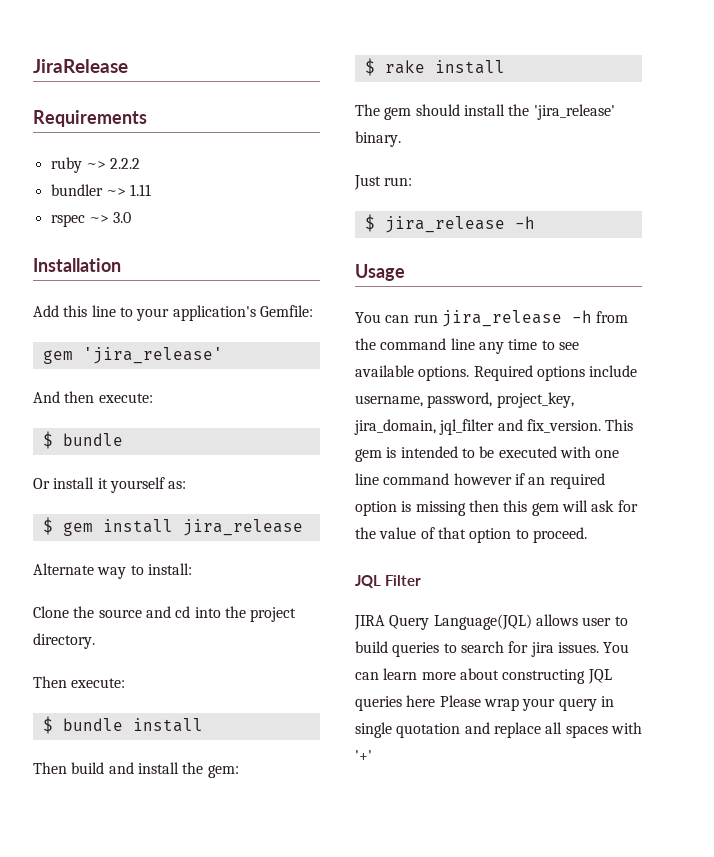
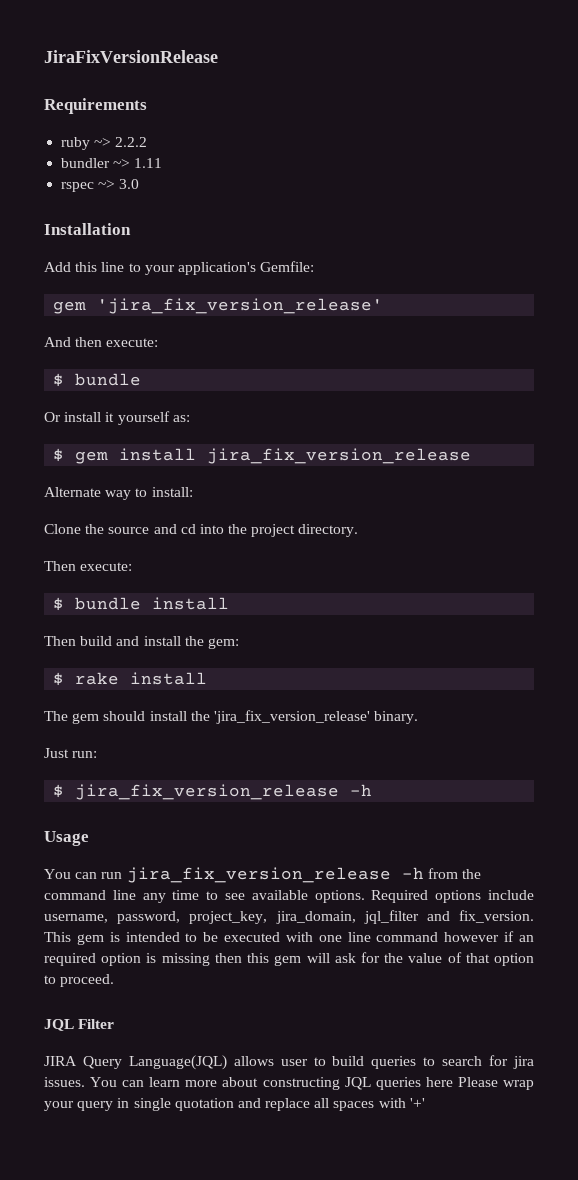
- JiraRelease
+ JiraFixVersionRelease
- gem 'jira_release'
+ gem 'jira_fix_version_release'
- $ gem install jira_release
+ $ gem install jira_fix_version_release
- The gem should install the 'jira_release' binary.
+ The gem should install the 'jira_fix_version_release' binary.
- $ jira_release -h
+ $ jira_fix_version_release -h
- You can run jira_release -h from the command line any time to see available options.
+ You can run jira_fix_version_release -h from the command line any time to see available options.

